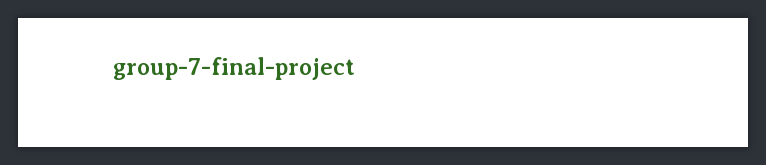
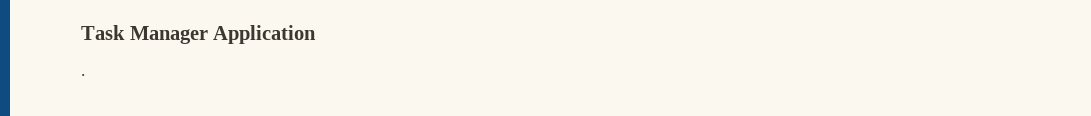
- group-7-final-project
+ Task Manager Application
+ .

